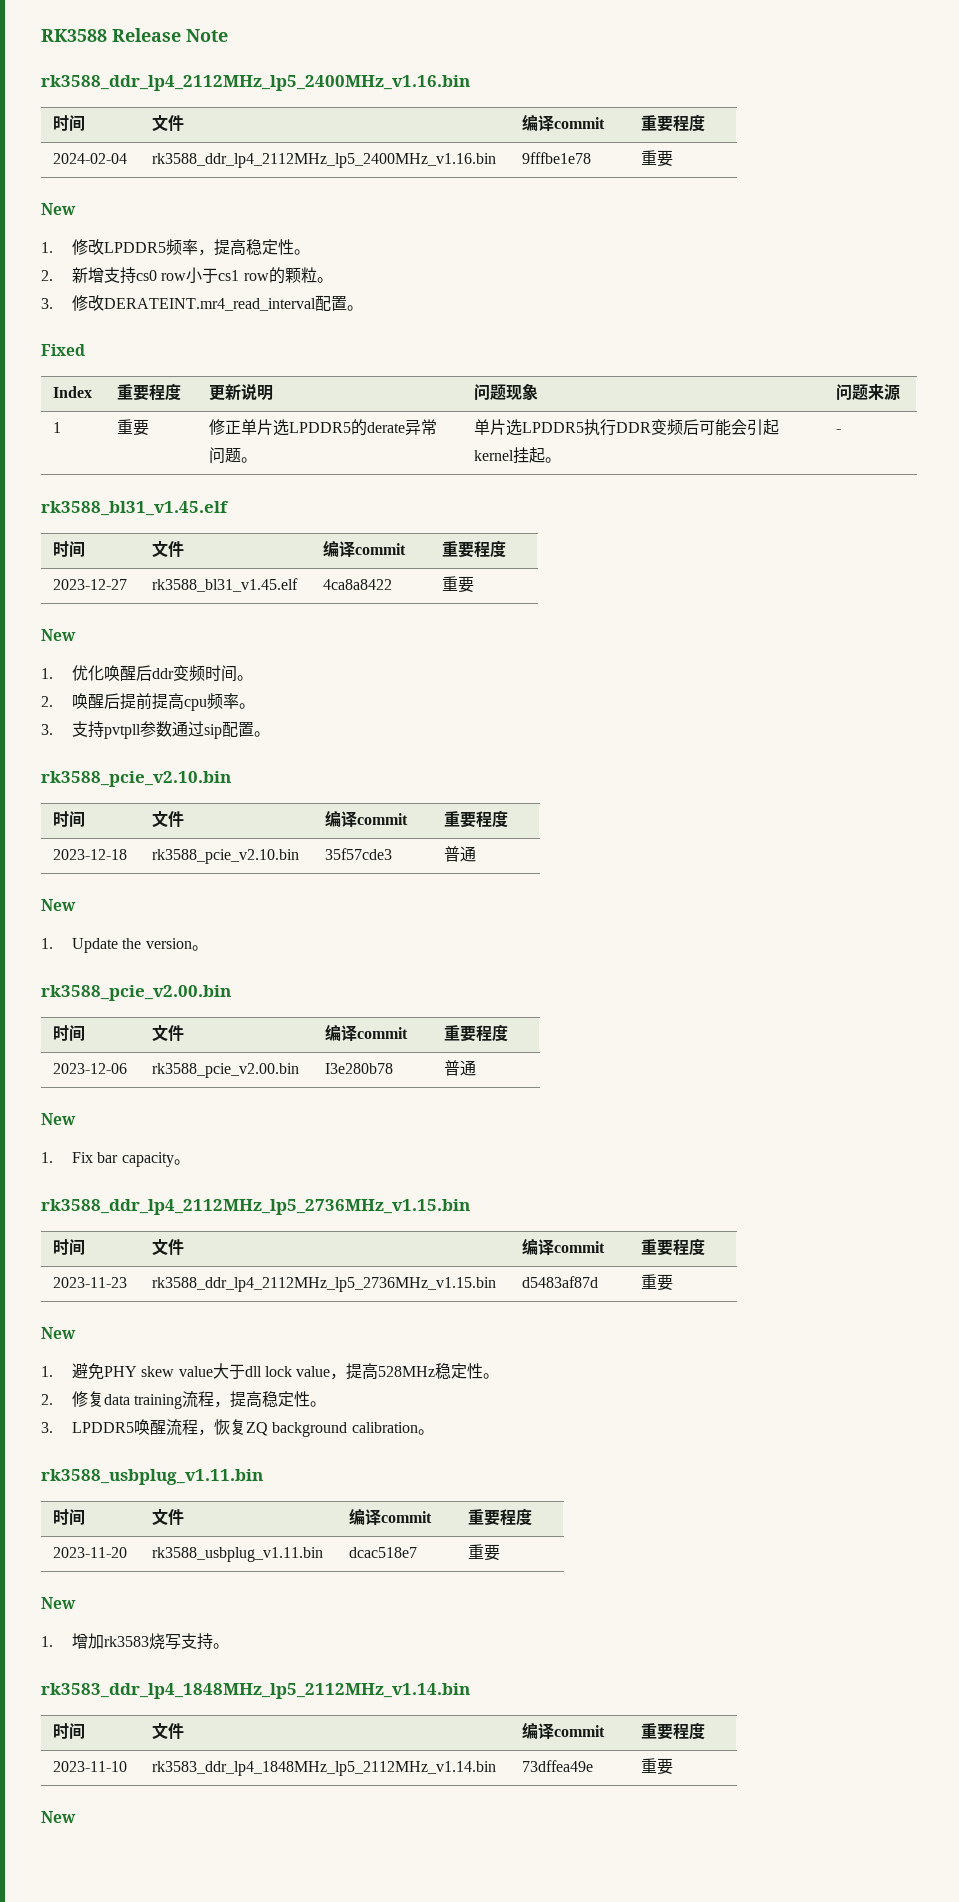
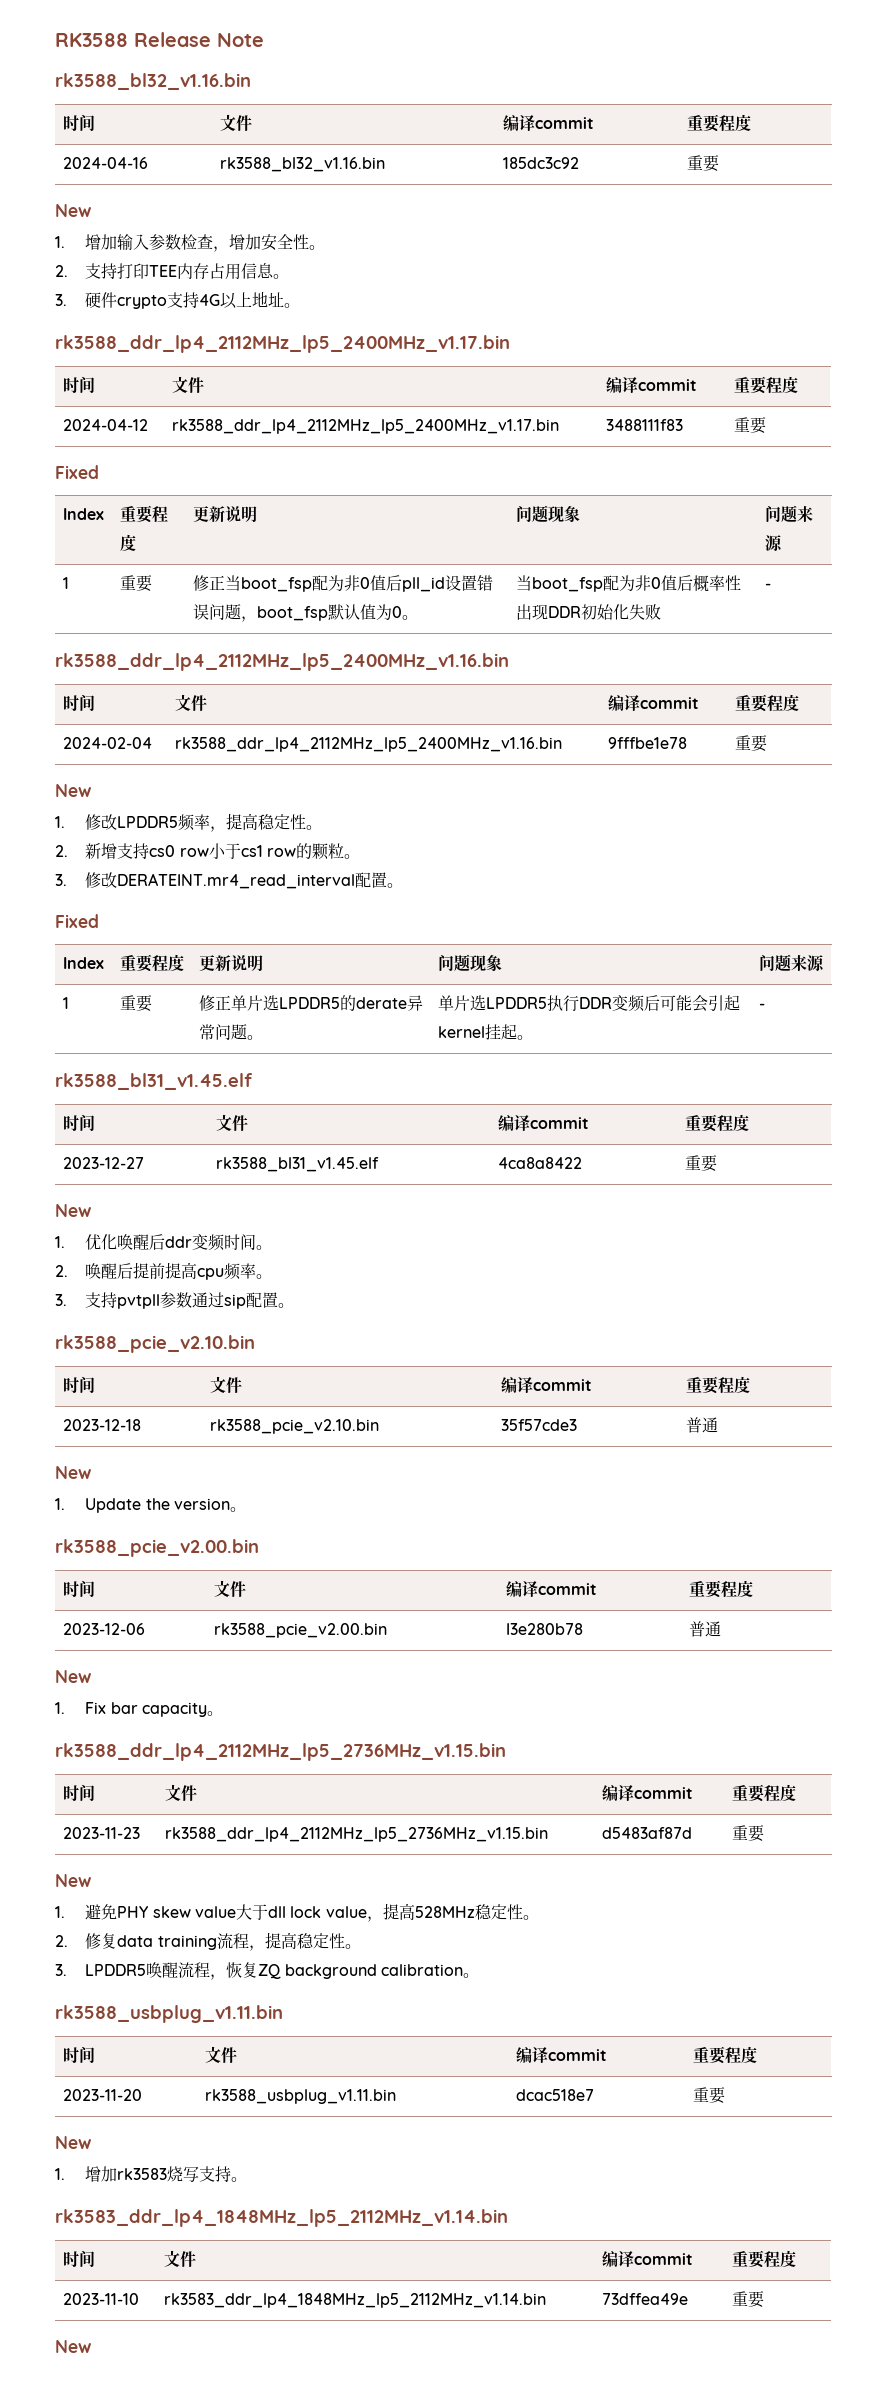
  RK3588 Release Note
+ rk3588_bl32_v1.16.bin
+ 时间 | 文件 | 编译commit | 重要程度
+ 2024-04-16 | rk3588_bl32_v1.16.bin | 185dc3c92 | 重要
+ New
+ 1.增加输入参数检查，增加安全性。
+ 2.支持打印TEE内存占用信息。
+ 3.硬件crypto支持4G以上地址。
+ rk3588_ddr_lp4_2112MHz_lp5_2400MHz_v1.17.bin
+ 时间 | 文件 | 编译commit | 重要程度
+ 2024-04-12 | rk3588_ddr_lp4_2112MHz_lp5_2400MHz_v1.17.bin | 3488111f83 | 重要
+ Fixed
+ Index | 重要程度 | 更新说明 | 问题现象 | 问题来源
+ 1 | 重要 | 修正当boot_fsp配为非0值后pll_id设置错误问题，boot_fsp默认值为0。 | 当boot_fsp配为非0值后概率性出现DDR初始化失败 | -

